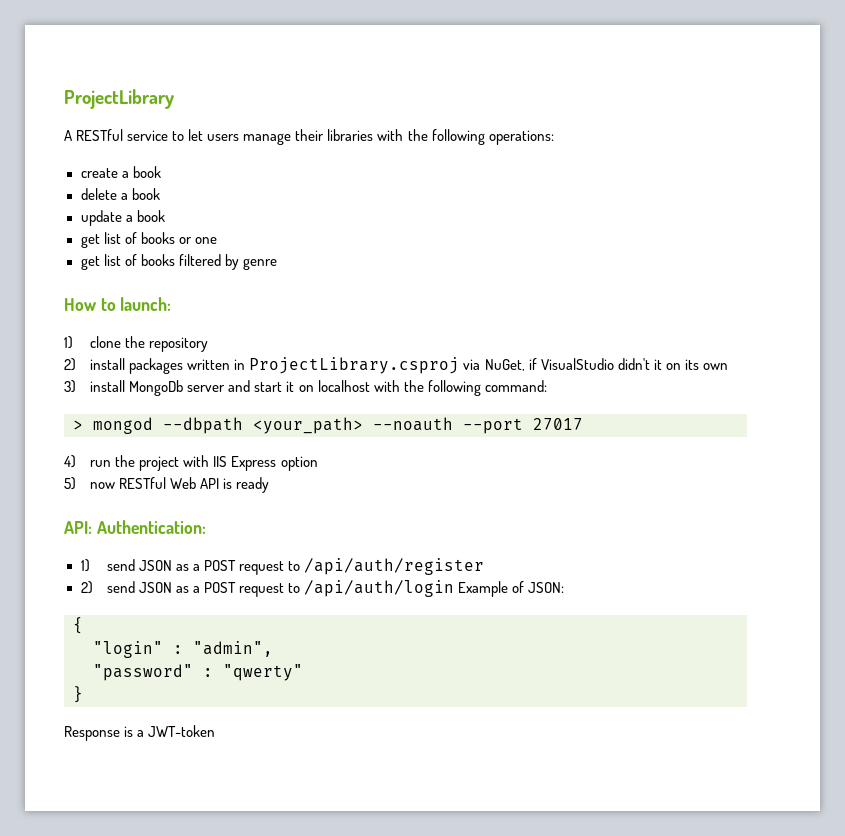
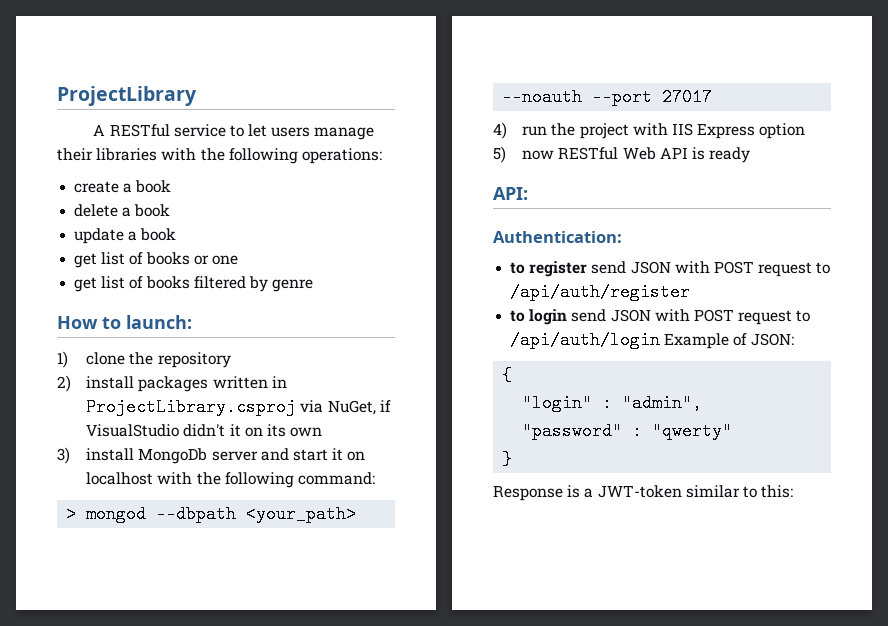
- API: Authentication:
+ API:
+ Authentication:
- 1) send JSON as a POST request to /api/auth/register
+ to register send JSON with POST request to /api/auth/register
- 2) send JSON as a POST request to /api/auth/login Example of JSON:
+ to login send JSON with POST request to /api/auth/login Example of JSON:
- Response is a JWT-token
+ Response is a JWT-token similar to this:

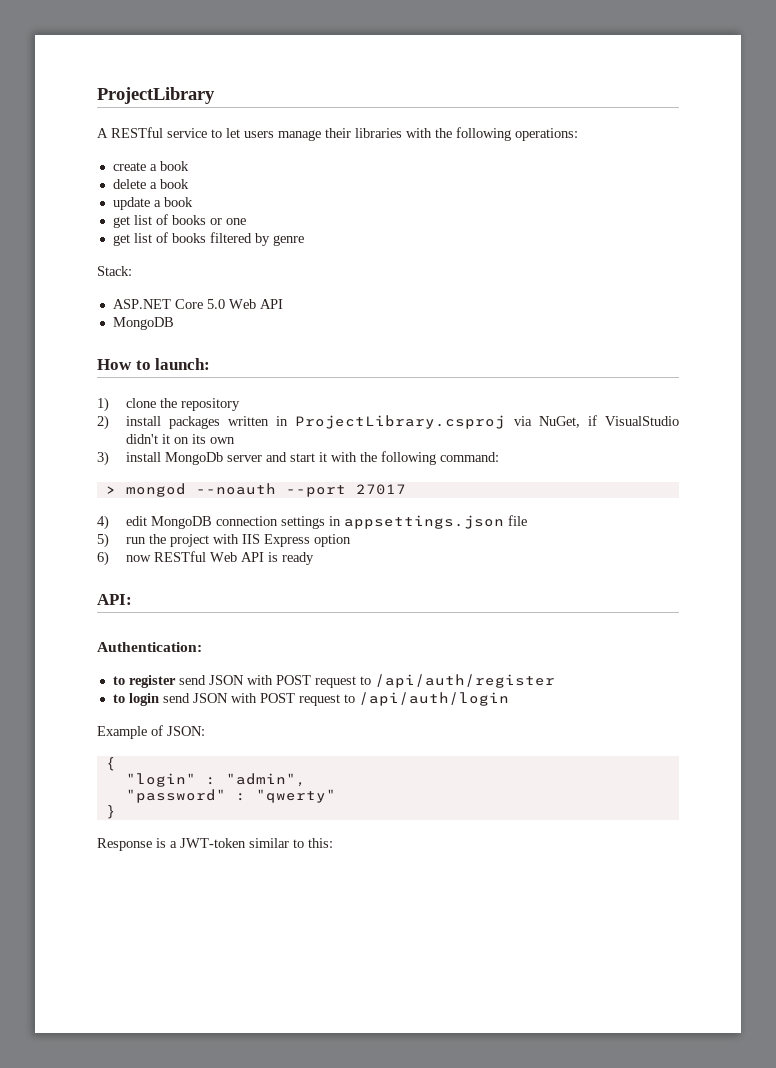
+ Stack:
+ ASP.NET Core 5.0 Web API
+ MongoDB
- 3) install MongoDb server and start it on localhost with the following command:
+ 3) install MongoDb server and start it with the following command:
- > mongod --dbpath <your_path> --noauth --port 27017
+ > mongod --noauth --port 27017
- 4) run the project with IIS Express option
+ 4) edit MongoDB connection settings in appsettings.json file
+ 5) run the project with IIS Express option
- 5) now RESTful Web API is ready
+ 6) now RESTful Web API is ready
- to login send JSON with POST request to /api/auth/login Example of JSON:
+ to login send JSON with POST request to /api/auth/login
+ Example of JSON:

